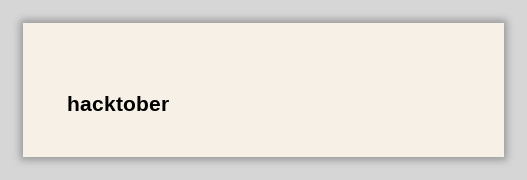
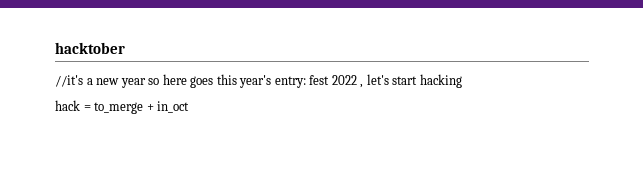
+ //it's a new year so here goes this year's entry: fest 2022 , let's start hacking
+ hack = to_merge + in_oct

